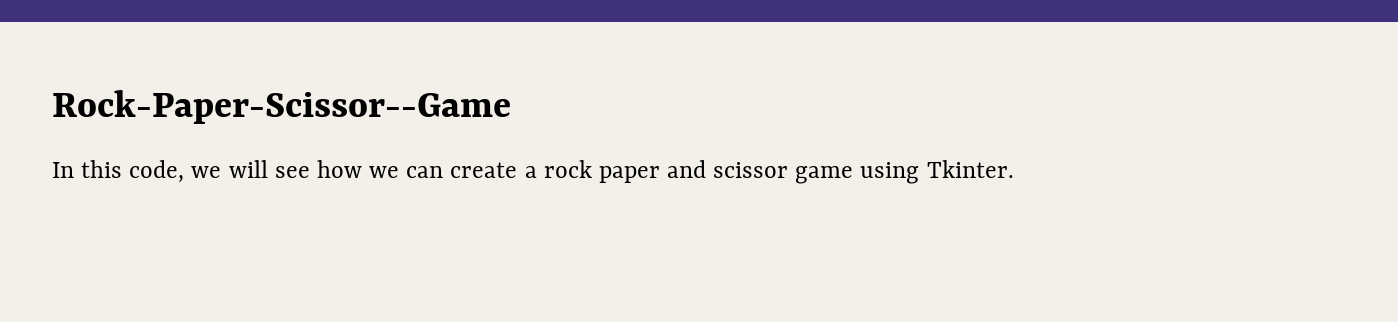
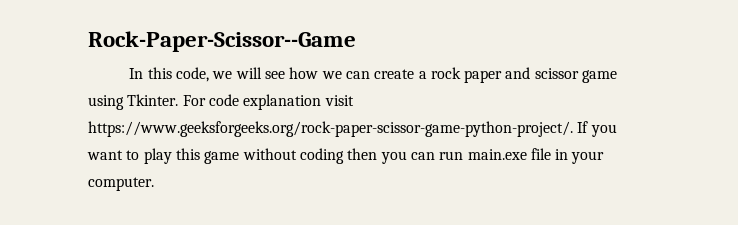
+ For code explanation visit https://www.geeksforgeeks.org/rock-paper-scissor-game-python-project/. If you want to play this game without coding then you can run main.exe file in your computer.

